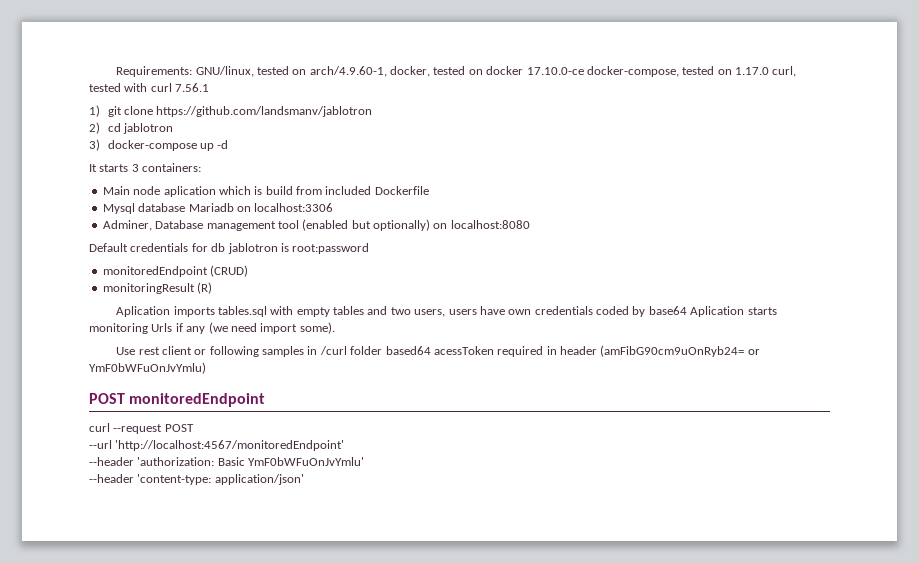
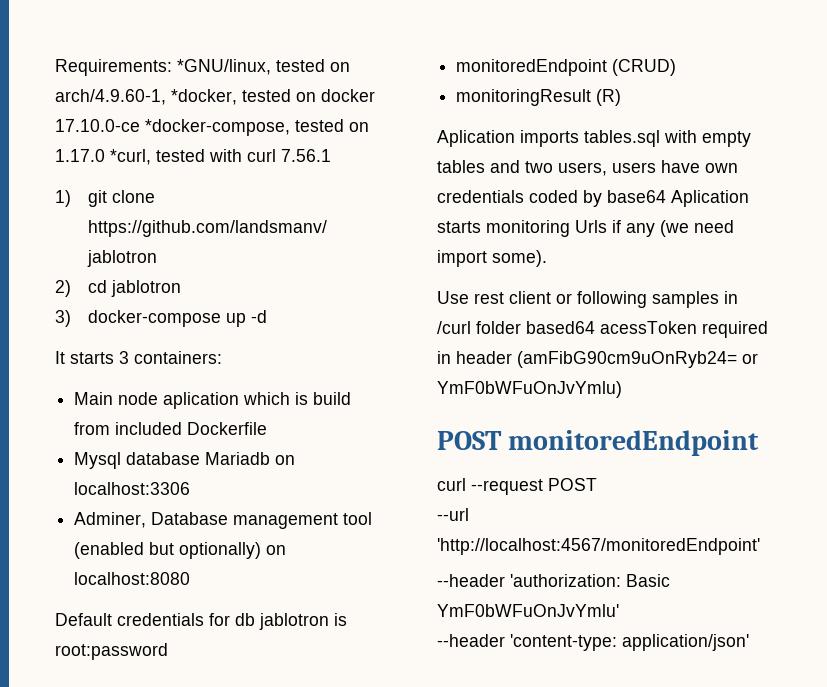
- Requirements: GNU/linux, tested on arch/4.9.60-1, docker, tested on docker 17.10.0-ce docker-compose, tested on 1.17.0 curl, tested with curl 7.56.1
+ Requirements: *GNU/linux, tested on arch/4.9.60-1, *docker, tested on docker 17.10.0-ce *docker-compose, tested on 1.17.0 *curl, tested with curl 7.56.1

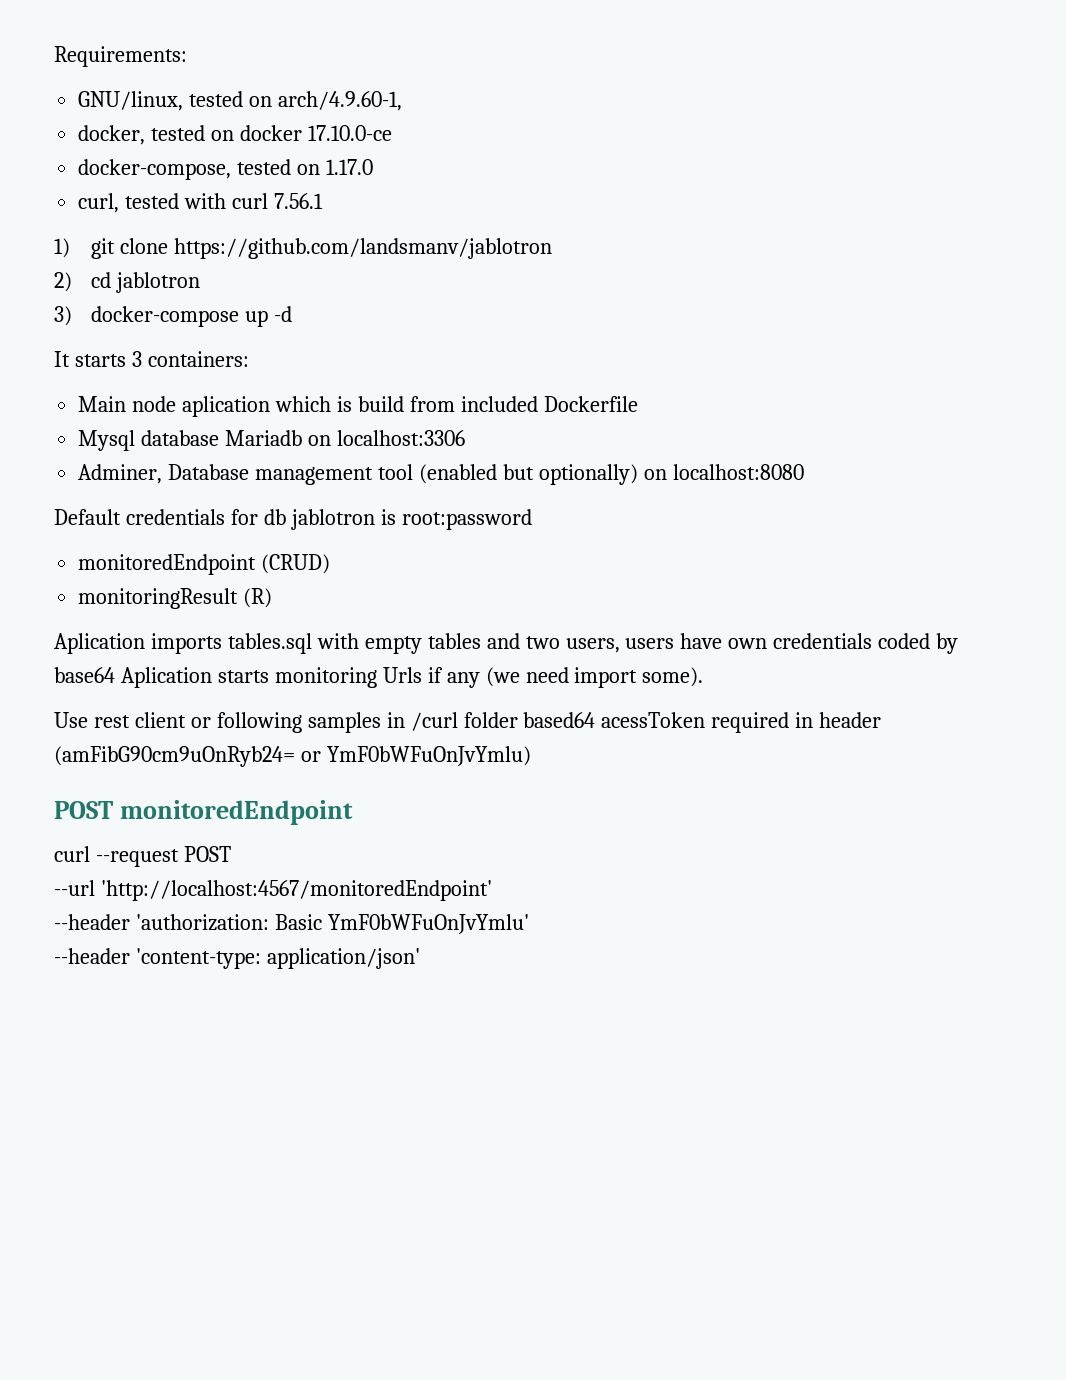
- Requirements: *GNU/linux, tested on arch/4.9.60-1, *docker, tested on docker 17.10.0-ce *docker-compose, tested on 1.17.0 *curl, tested with curl 7.56.1
+ Requirements:
+ GNU/linux, tested on arch/4.9.60-1,
+ docker, tested on docker 17.10.0-ce
+ docker-compose, tested on 1.17.0
+ curl, tested with curl 7.56.1

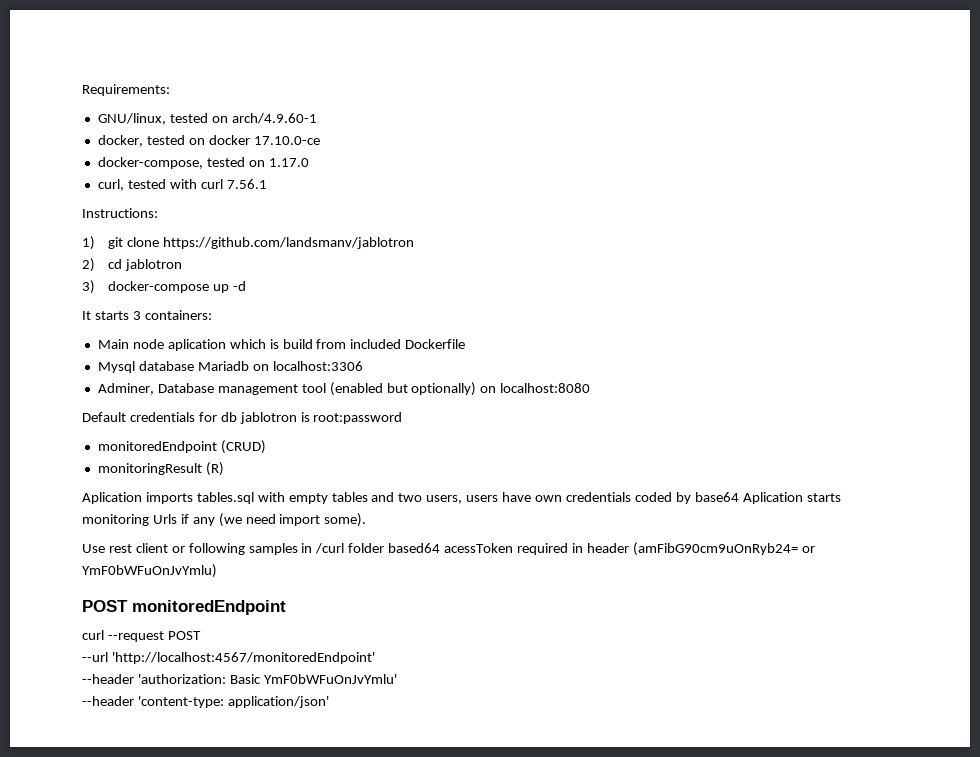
- GNU/linux, tested on arch/4.9.60-1,
+ GNU/linux, tested on arch/4.9.60-1
+ Instructions:

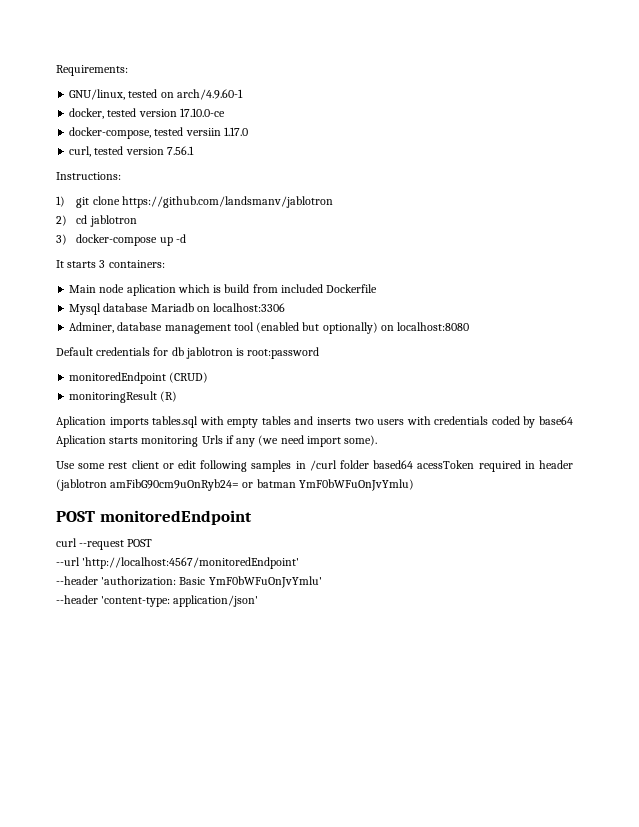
- docker, tested on docker 17.10.0-ce
+ docker, tested version 17.10.0-ce
- docker-compose, tested on 1.17.0
+ docker-compose, tested versiin 1.17.0
- curl, tested with curl 7.56.1
+ curl, tested version 7.56.1
- Adminer, Database management tool (enabled but optionally) on localhost:8080
+ Adminer, database management tool (enabled but optionally) on localhost:8080
- Aplication imports tables.sql with empty tables and two users, users have own credentials coded by base64 Aplication starts monitoring Urls if any (we need import some).
+ Aplication imports tables.sql with empty tables and inserts two users with credentials coded by base64 Aplication starts monitoring Urls if any (we need import some).
- Use rest client or following samples in /curl folder based64 acessToken required in header (amFibG90cm9uOnRyb24= or YmF0bWFuOnJvYmlu)
+ Use some rest client or edit following samples in /curl folder based64 acessToken required in header (jablotron amFibG90cm9uOnRyb24= or batman YmF0bWFuOnJvYmlu)

